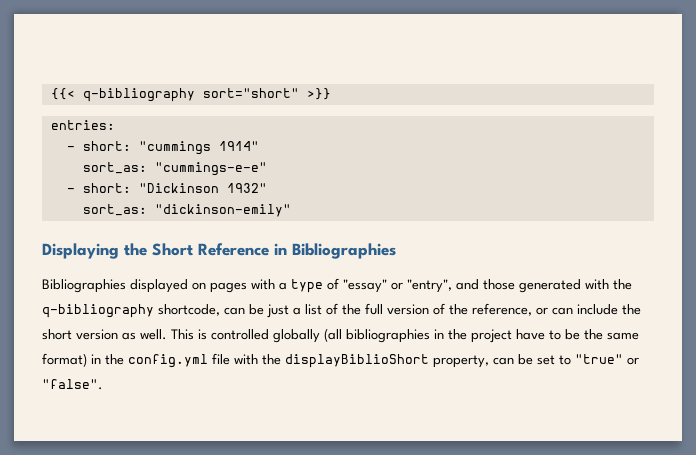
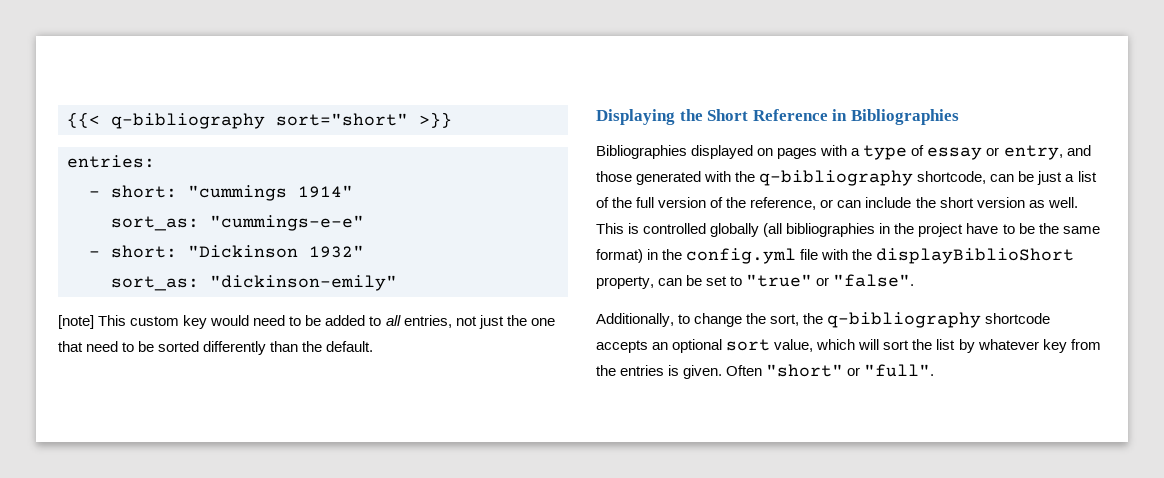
+ [note] This custom key would need to be added to all entries, not just the one that need to be sorted differently than the default.
- Bibliographies displayed on pages with a type of "essay" or "entry", and those generated with the q-bibliography shortcode, can be just a list of the full version of the reference, or can include the short version as well.
+ Bibliographies displayed on pages with a type of essay or entry, and those generated with the q-bibliography shortcode, can be just a list of the full version of the reference, or can include the short version as well.
+ Additionally, to change the sort, the q-bibliography shortcode accepts an optional sort value, which will sort the list by whatever key from the entries is given. Often "short" or "full".

